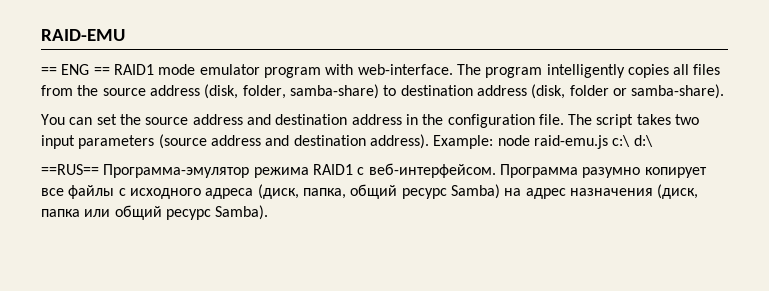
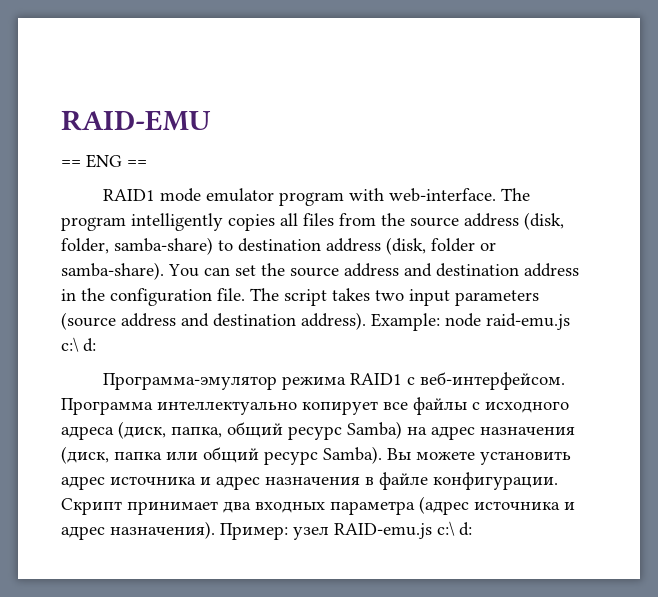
- == ENG == RAID1 mode emulator program with web-interface.
+ == ENG ==
+ RAID1 mode emulator program with web-interface.
- The program intelligently copies all files from the source address (disk, folder, samba-share) to destination address (disk, folder or samba-share).
- You can set the source address and destination address in the configuration file.
+ The program intelligently copies all files from the source address (disk, folder, samba-share) to destination address (disk, folder or samba-share). You can set the source address and destination address in the configuration file.
- Example: node raid-emu.js c:\ d:\
- ==RUS== Программа-эмулятор режима RAID1 с веб-интерфейсом.
+ Example: node raid-emu.js c:\ d:
+ Программа-эмулятор режима RAID1 с веб-интерфейсом.
- Программа разумно копирует все файлы с исходного адреса (диск, папка, общий ресурс Samba) на адрес назначения (диск, папка или общий ресурс Samba).
+ Программа интеллектуально копирует все файлы с исходного адреса (диск, папка, общий ресурс Samba) на адрес назначения (диск, папка или общий ресурс Samba).
+ Вы можете установить адрес источника и адрес назначения в файле конфигурации. Скрипт принимает два входных параметра (адрес источника и адрес назначения). Пример: узел RAID-emu.js c:\ d:

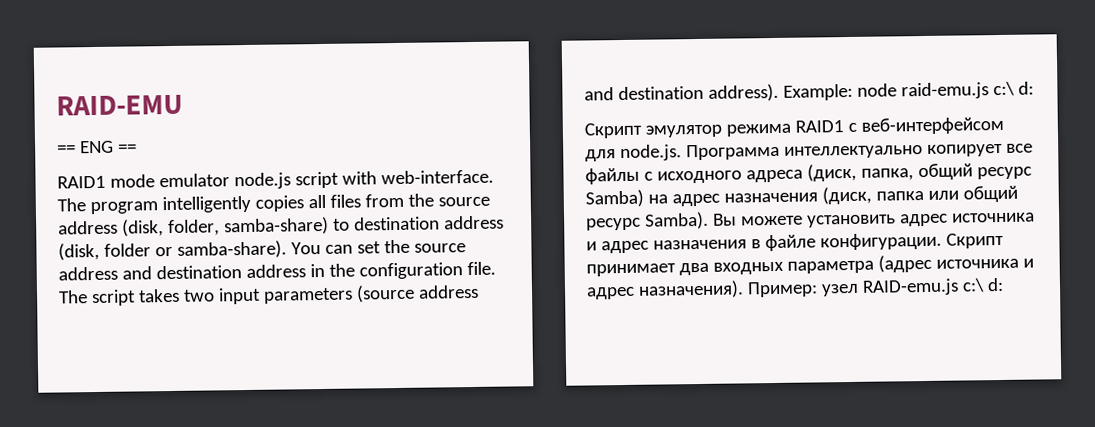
- RAID1 mode emulator program with web-interface.
+ RAID1 mode emulator node.js script with web-interface.
- Программа-эмулятор режима RAID1 с веб-интерфейсом. Программа интеллектуально копирует все файлы с исходного адреса (диск, папка, общий ресурс Samba) на адрес назначения (диск, папка или общий ресурс Samba).
+ Скрипт эмулятор режима RAID1 с веб-интерфейсом для node.js. Программа интеллектуально копирует все файлы с исходного адреса (диск, папка, общий ресурс Samba) на адрес назначения (диск, папка или общий ресурс Samba).

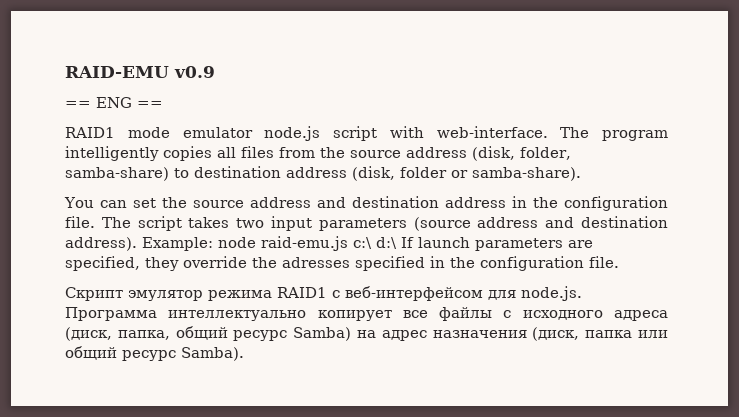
- RAID-EMU
+ RAID-EMU v0.9
- The program intelligently copies all files from the source address (disk, folder, samba-share) to destination address (disk, folder or samba-share). You can set the source address and destination address in the configuration file.
+ The program intelligently copies all files from the source address (disk, folder, samba-share) to destination address (disk, folder or samba-share).
+ You can set the source address and destination address in the configuration file.
- Example: node raid-emu.js c:\ d:
+ Example: node raid-emu.js c:\ d:\ If launch parameters are specified, they override the adresses specified in the configuration file.
- Вы можете установить адрес источника и адрес назначения в файле конфигурации. Скрипт принимает два входных параметра (адрес источника и адрес назначения). Пример: узел RAID-emu.js c:\ d:

